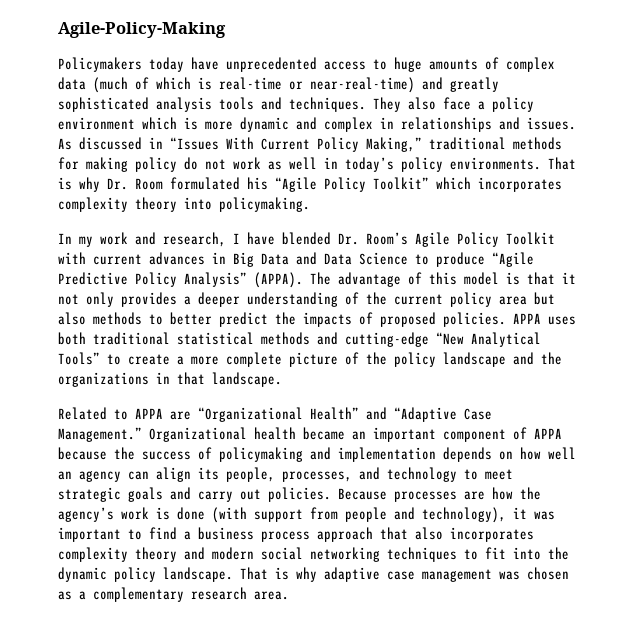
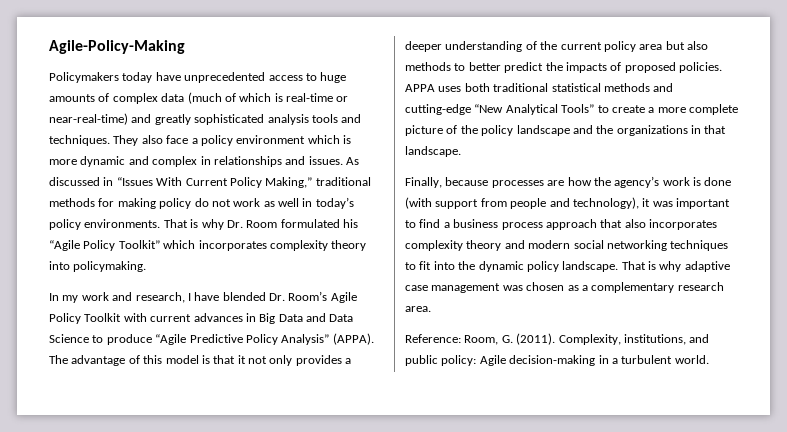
- Related to APPA are “Organizational Health” and “Adaptive Case Management.” Organizational health became an important component of APPA because the success of policymaking and implementation depends on how well an agency can align its people, processes, and technology to meet strategic goals and carry out policies. Because processes are how the agency’s work is done (with support from people and technology), it was important to find a business process approach that also incorporates complexity theory and modern social networking techniques to fit into the dynamic policy landscape.
+ Finally, because processes are how the agency’s work is done (with support from people and technology), it was important to find a business process approach that also incorporates complexity theory and modern social networking techniques to fit into the dynamic policy landscape.
+ Reference: Room, G. (2011). Complexity, institutions, and public policy: Agile decision-making in a turbulent world.

